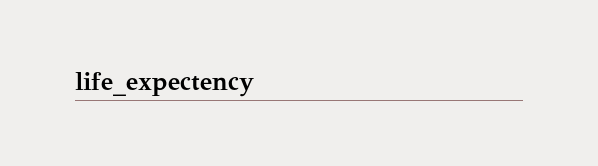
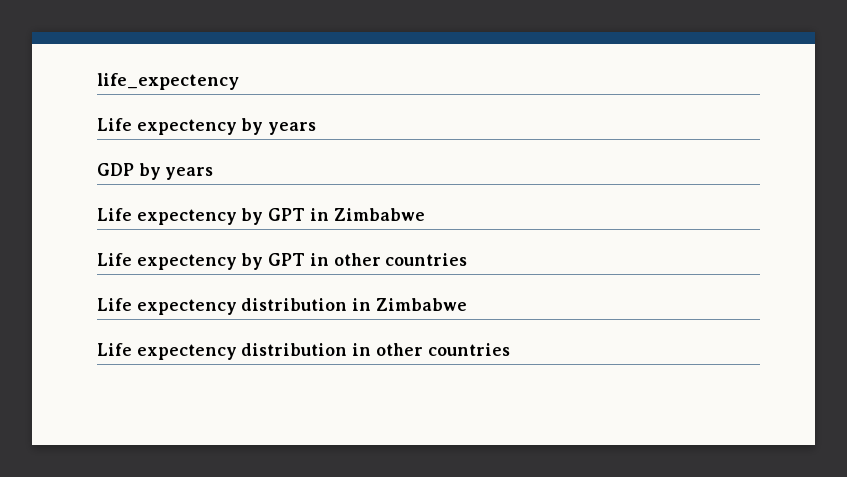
+ Life expectency by years
+ GDP by years
+ Life expectency by GPT in Zimbabwe
+ Life expectency by GPT in other countries
+ Life expectency distribution in Zimbabwe
+ Life expectency distribution in other countries

